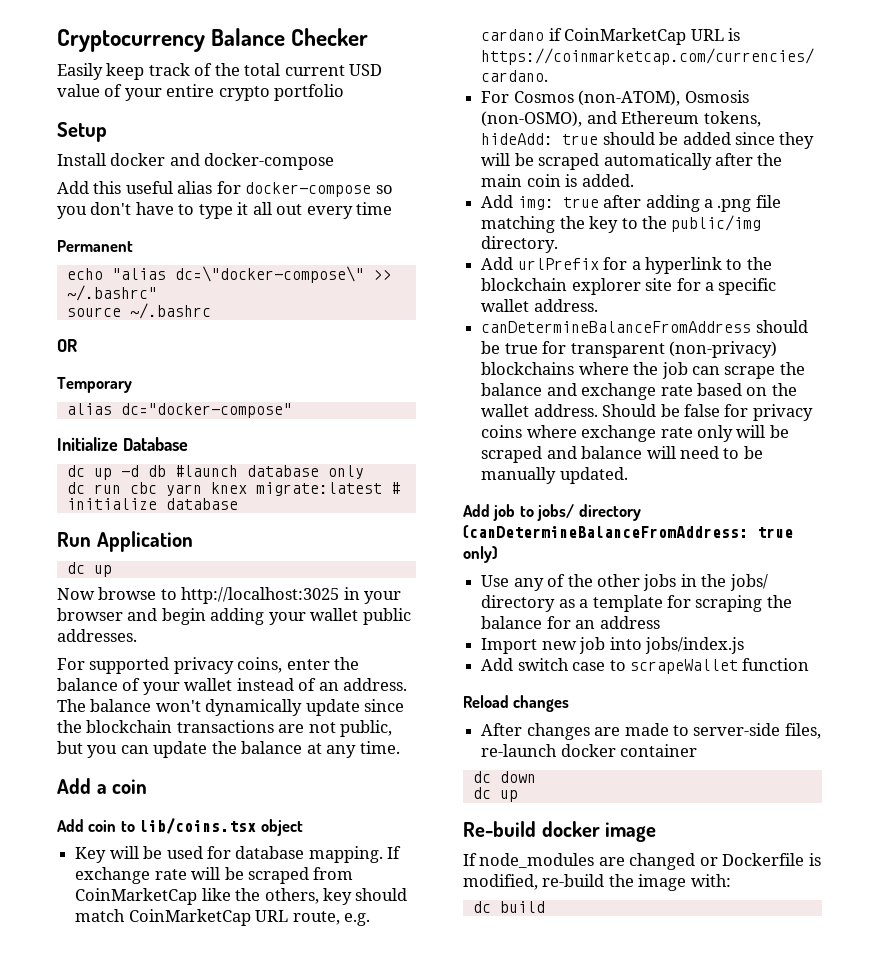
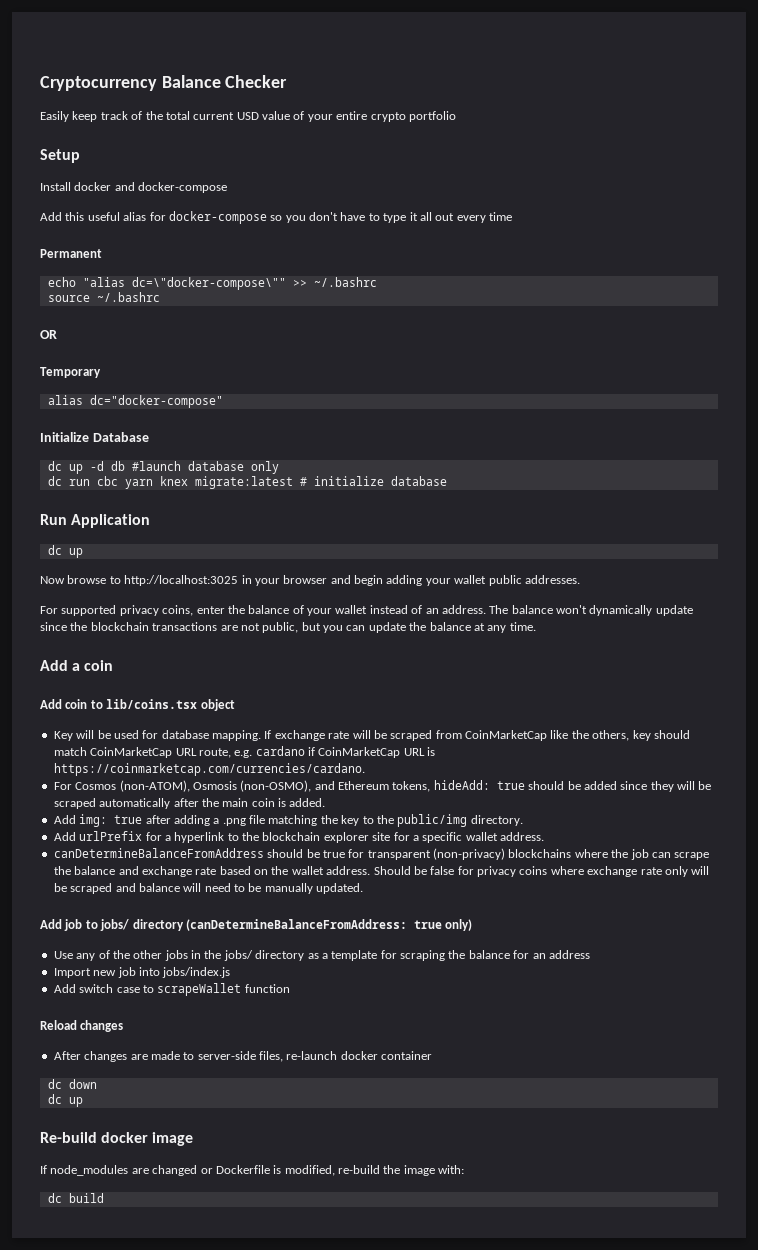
- echo "alias dc=\"docker-compose\" >> ~/.bashrc"
+ echo "alias dc=\"docker-compose\"" >> ~/.bashrc

